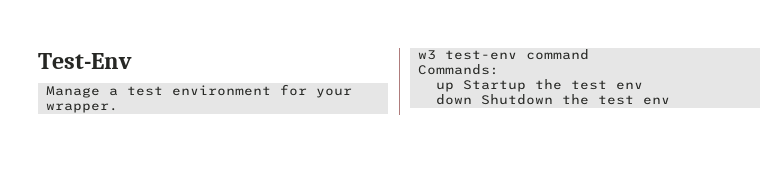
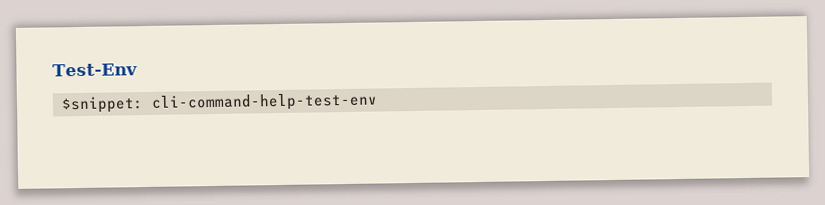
- Manage a test environment for your wrapper.
- w3 test-env command
- Commands:
- up Startup the test env
- down Shutdown the test env
+ $snippet: cli-command-help-test-env

